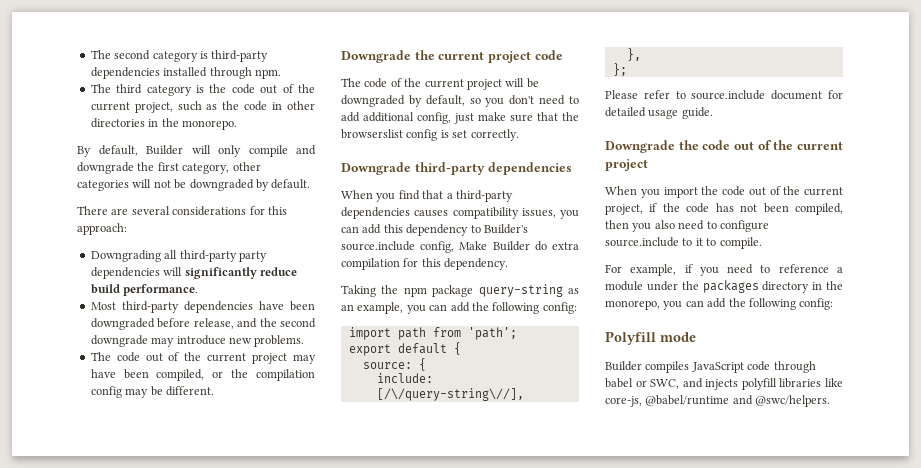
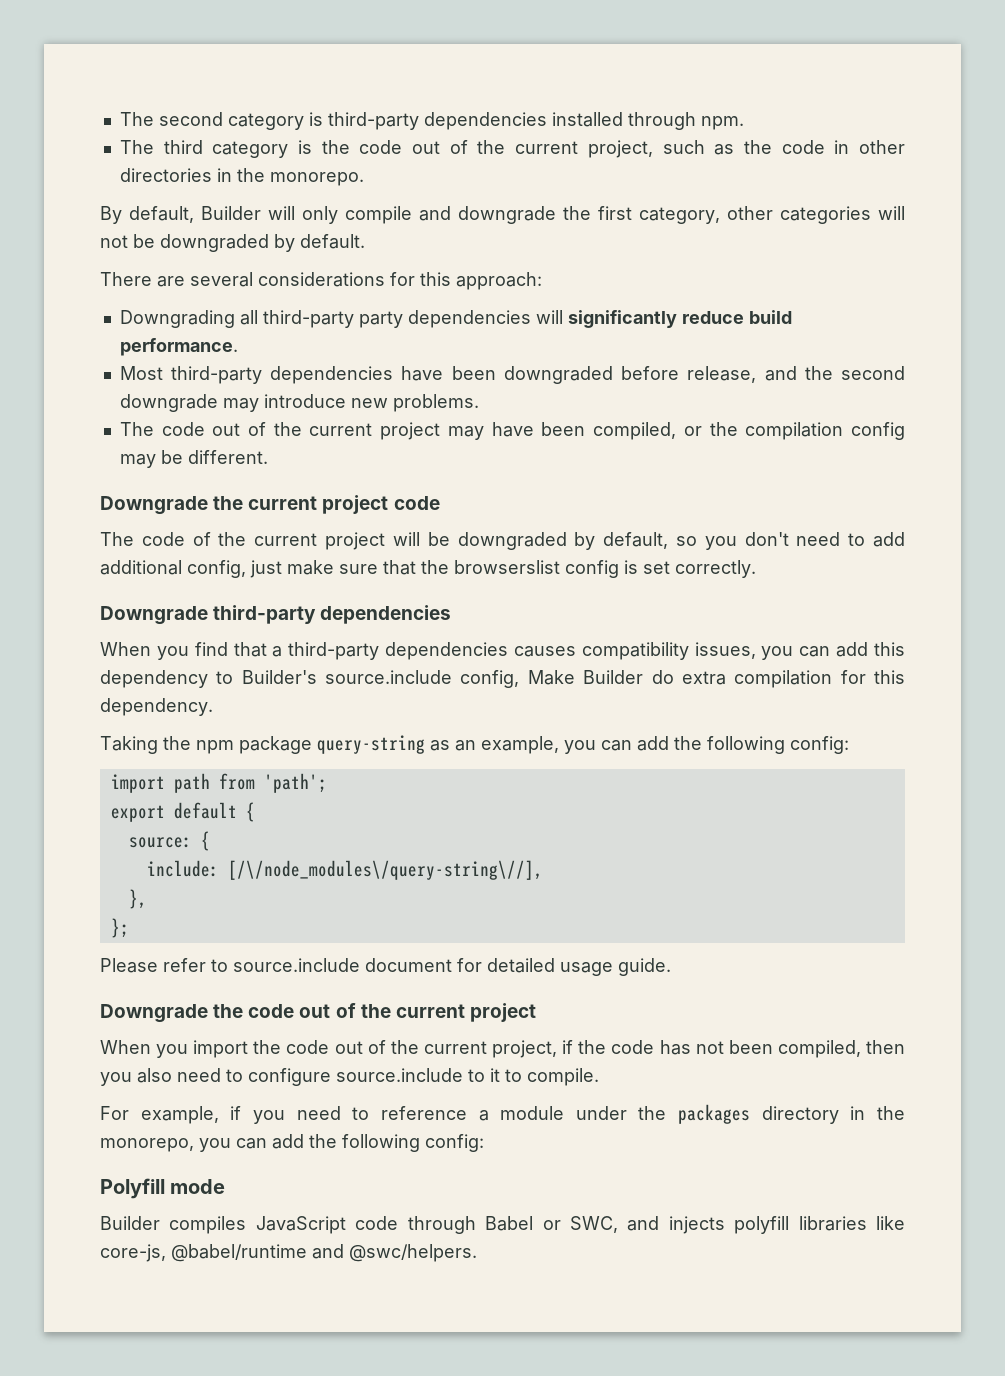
- include: [/\/query-string\//],
+ include: [/\/node_modules\/query-string\//],
- Builder compiles JavaScript code through babel or SWC, and injects polyfill libraries like core-js, @babel/runtime and @swc/helpers.
+ Builder compiles JavaScript code through Babel or SWC, and injects polyfill libraries like core-js, @babel/runtime and @swc/helpers.

